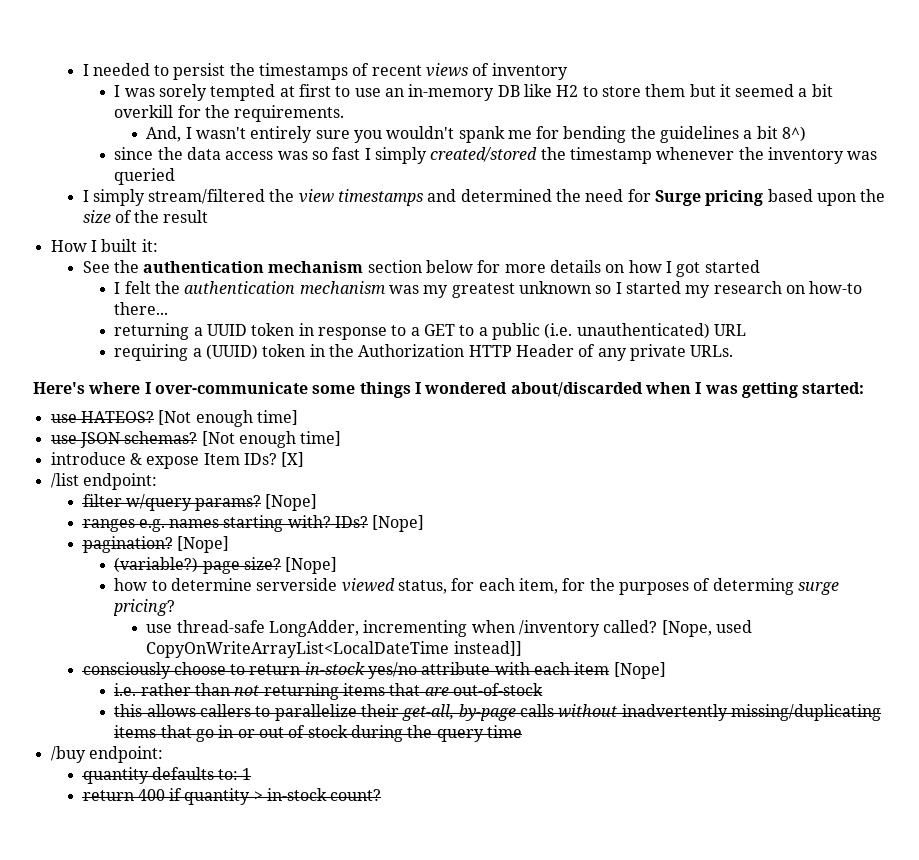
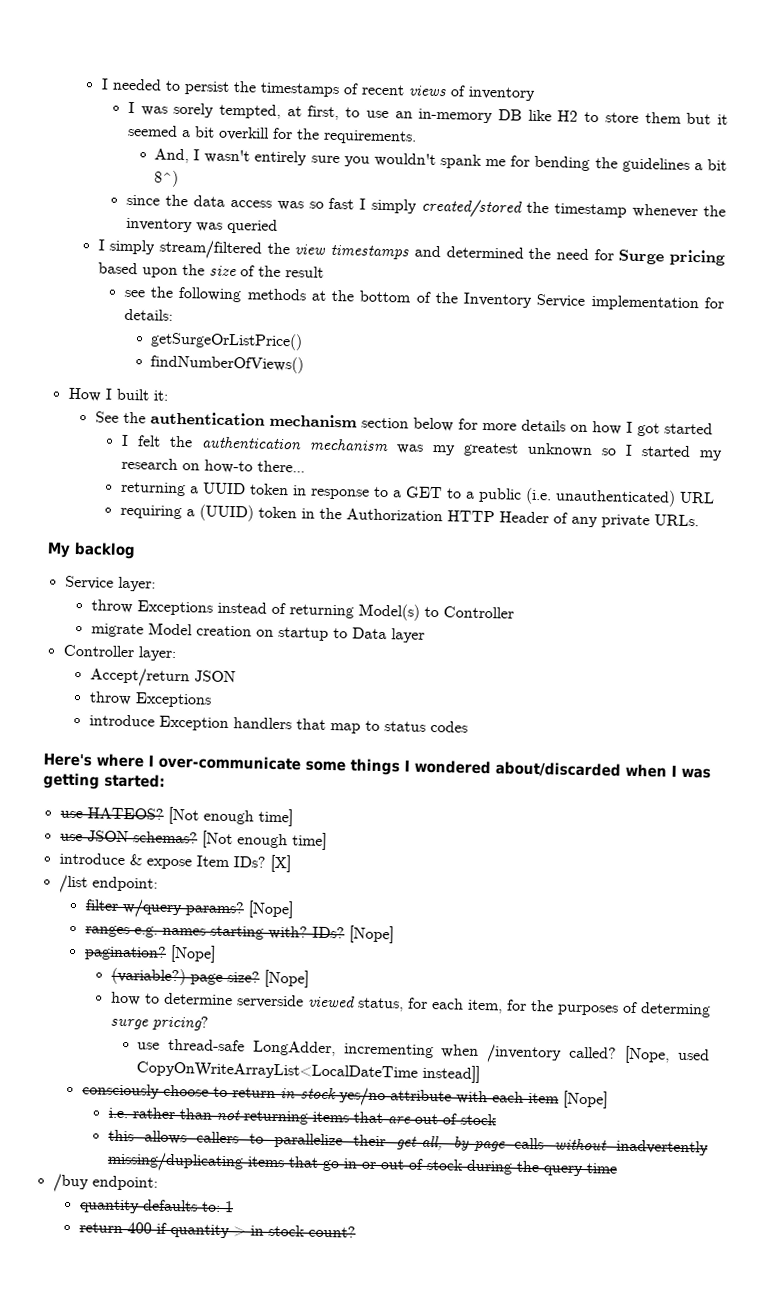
- I was sorely tempted at first to use an in-memory DB like H2 to store them but it seemed a bit overkill for the requirements.
+ I was sorely tempted, at first, to use an in-memory DB like H2 to store them but it seemed a bit overkill for the requirements.
+ see the following methods at the bottom of the Inventory Service implementation for details:
+ getSurgeOrListPrice()
+ findNumberOfViews()
+ My backlog
+ Service layer:
+ throw Exceptions instead of returning Model(s) to Controller
+ migrate Model creation on startup to Data layer
+ Controller layer:
+ Accept/return JSON
+ throw Exceptions
+ introduce Exception handlers that map to status codes

